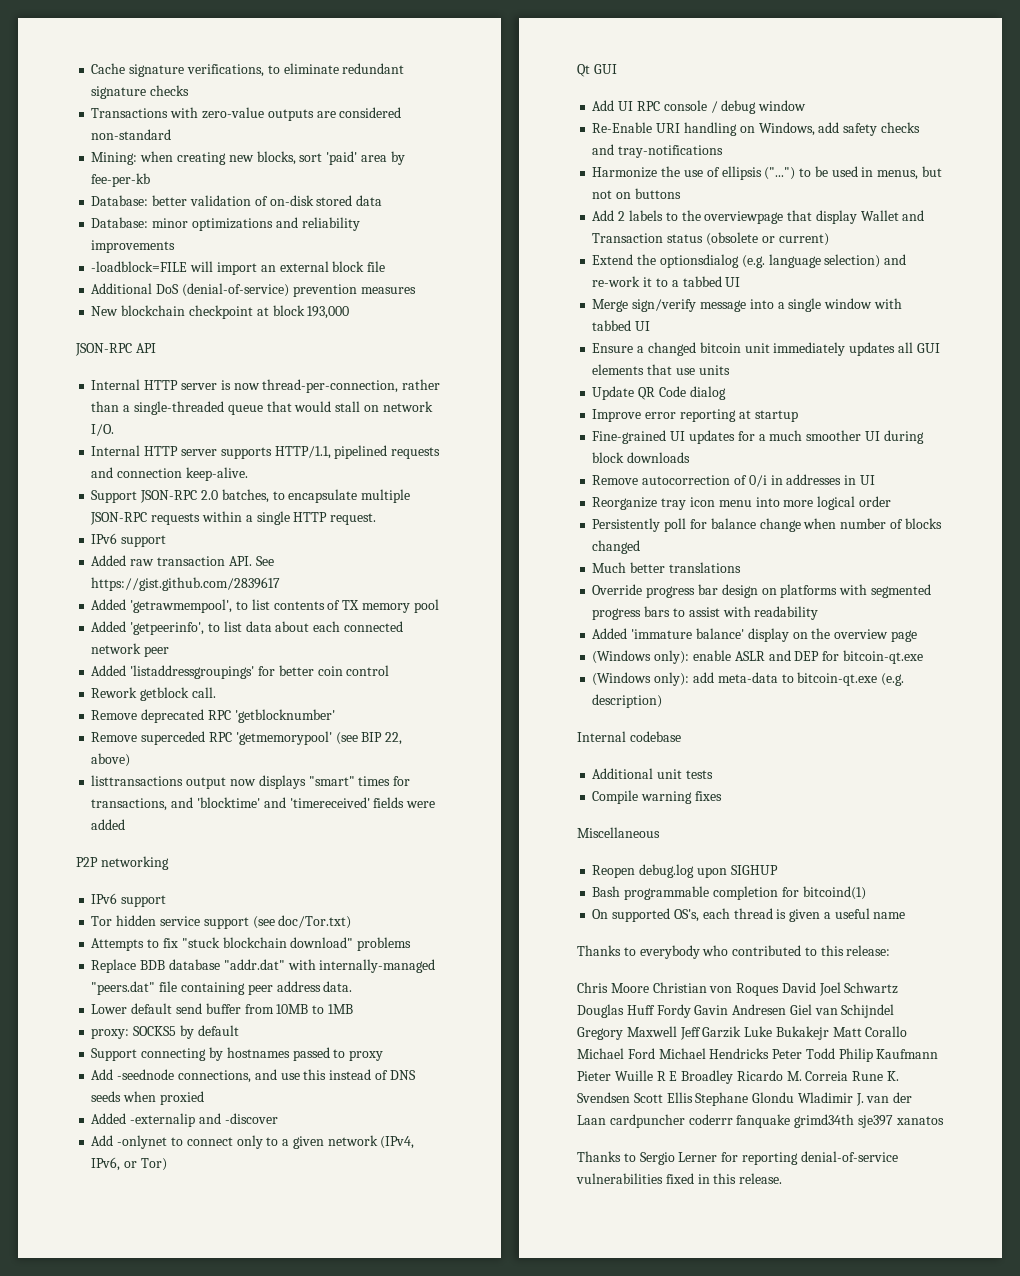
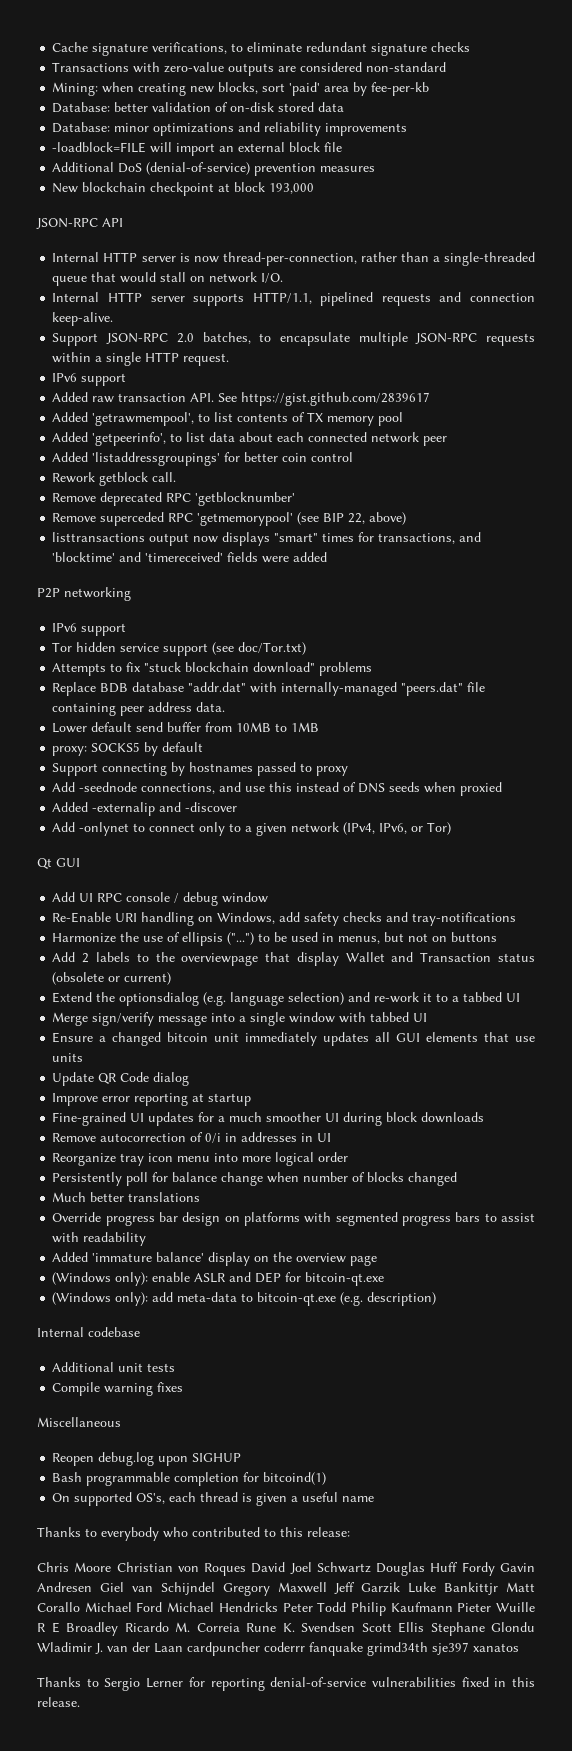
- Chris Moore Christian von Roques David Joel Schwartz Douglas Huff Fordy Gavin Andresen Giel van Schijndel Gregory Maxwell Jeff Garzik Luke Bukakejr Matt Corallo Michael Ford Michael Hendricks Peter Todd Philip Kaufmann Pieter Wuille R E Broadley Ricardo M. Correia Rune K. Svendsen Scott Ellis Stephane Glondu Wladimir J. van der Laan cardpuncher coderrr fanquake grimd34th sje397 xanatos
+ Chris Moore Christian von Roques David Joel Schwartz Douglas Huff Fordy Gavin Andresen Giel van Schijndel Gregory Maxwell Jeff Garzik Luke Bankittjr Matt Corallo Michael Ford Michael Hendricks Peter Todd Philip Kaufmann Pieter Wuille R E Broadley Ricardo M. Correia Rune K. Svendsen Scott Ellis Stephane Glondu Wladimir J. van der Laan cardpuncher coderrr fanquake grimd34th sje397 xanatos

